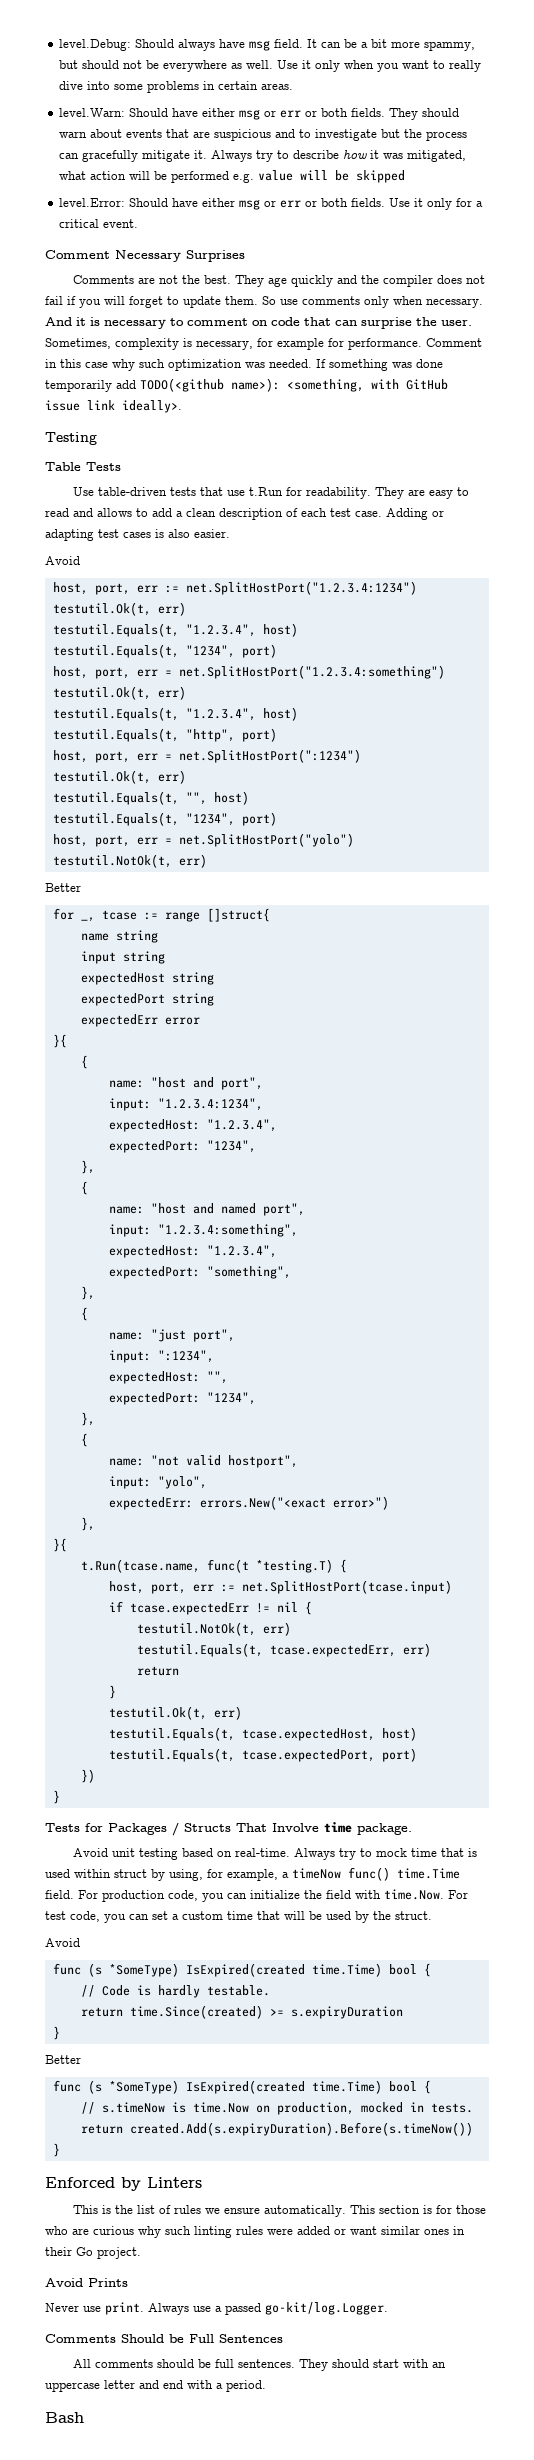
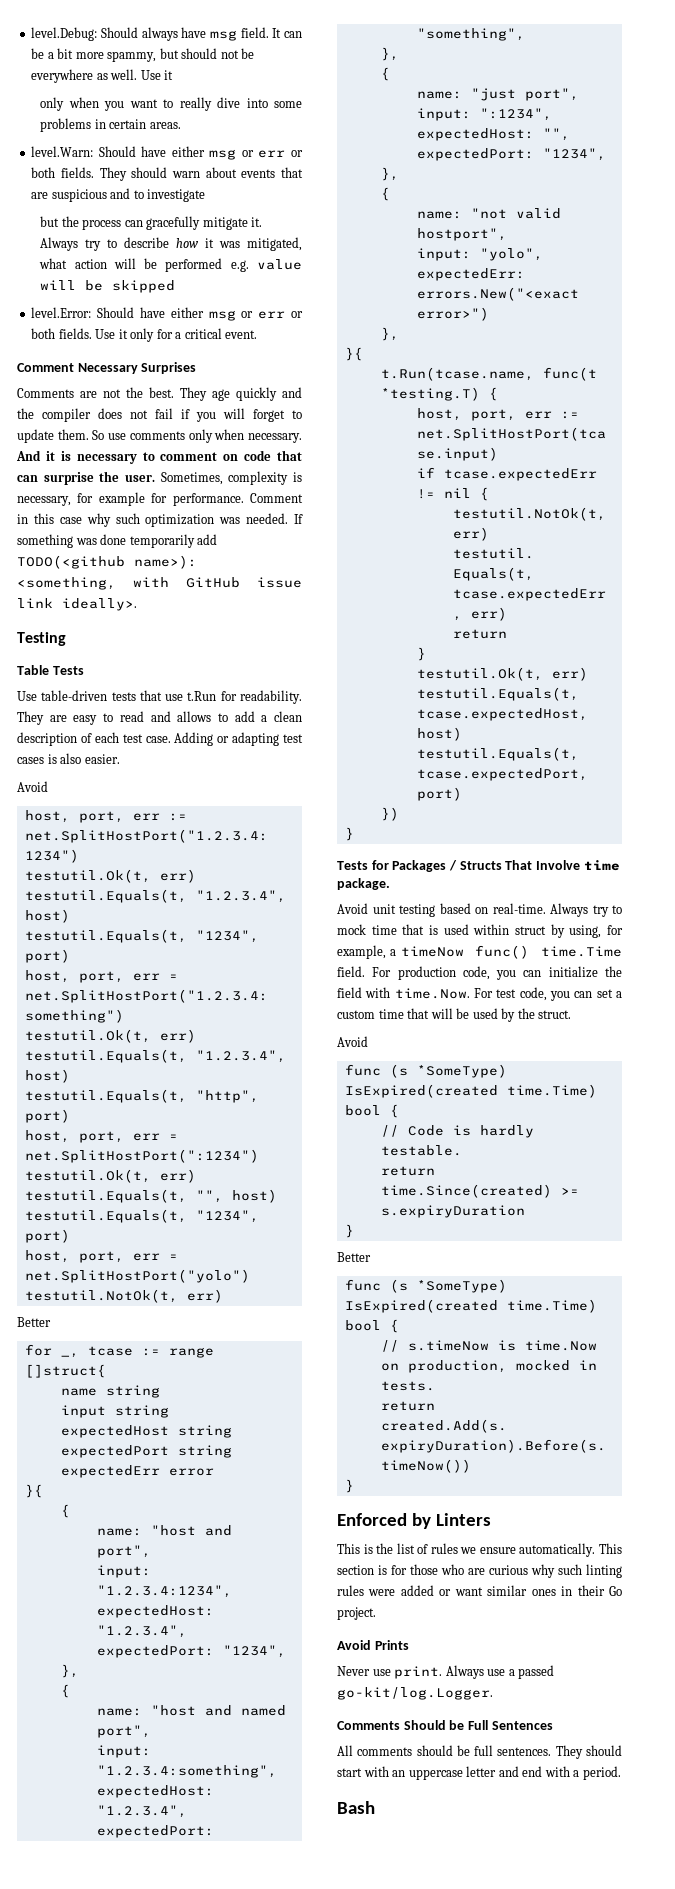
- It can be a bit more spammy, but should not be everywhere as well. Use it only when you want to really dive into some problems in certain areas.
+ It can be a bit more spammy, but should not be everywhere as well. Use it
+ only when you want to really dive into some problems in certain areas.
- They should warn about events that are suspicious and to investigate but the process can gracefully mitigate it.
+ They should warn about events that are suspicious and to investigate
+ but the process can gracefully mitigate it.

